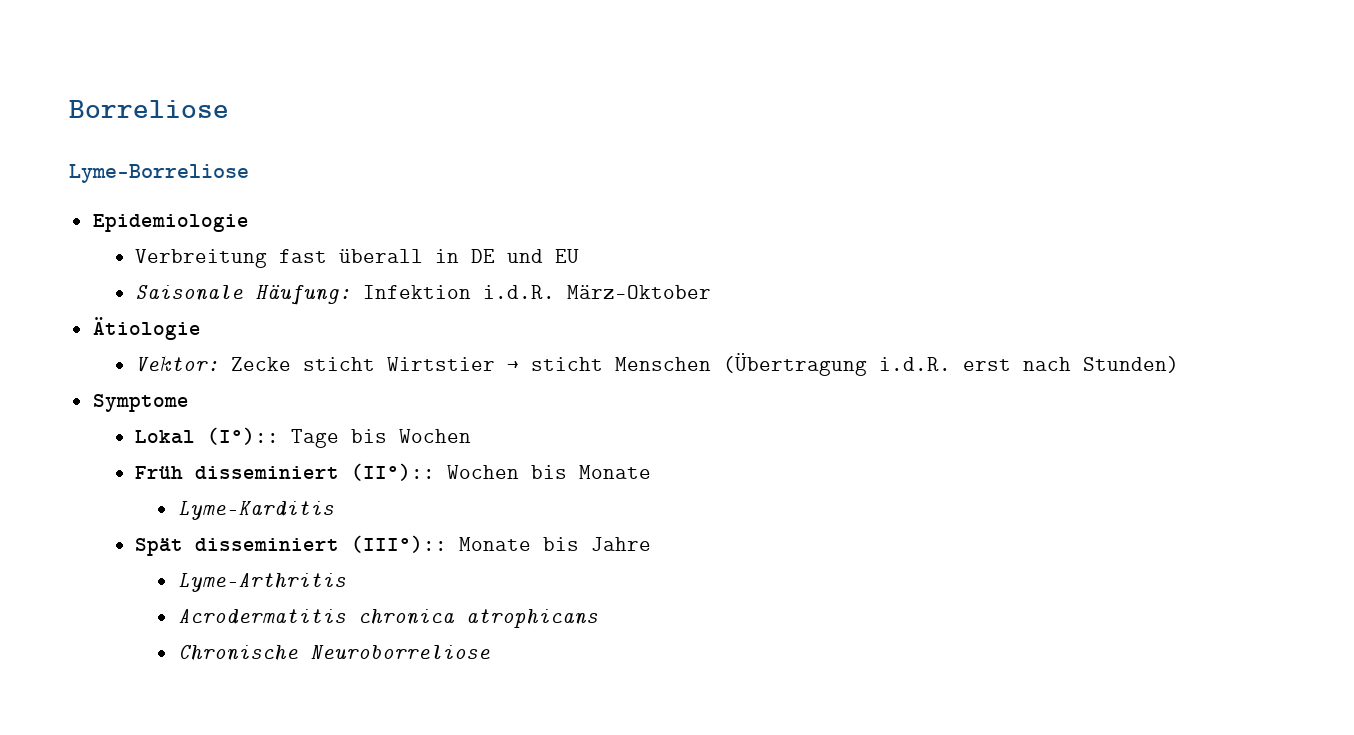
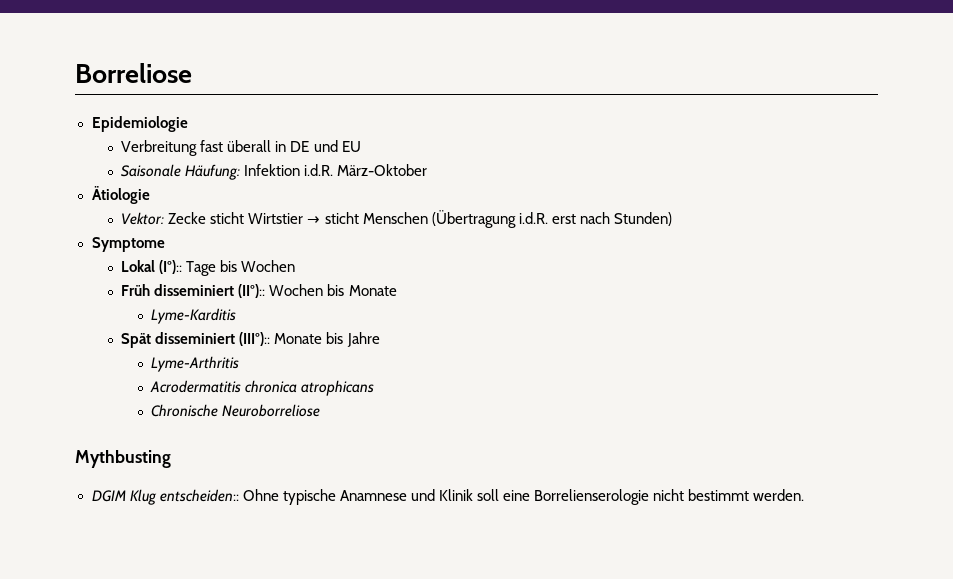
- Lyme-Borreliose
+ Mythbusting
+ DGIM Klug entscheiden:: Ohne typische Anamnese und Klinik soll eine Borrelienserologie nicht bestimmt werden.

